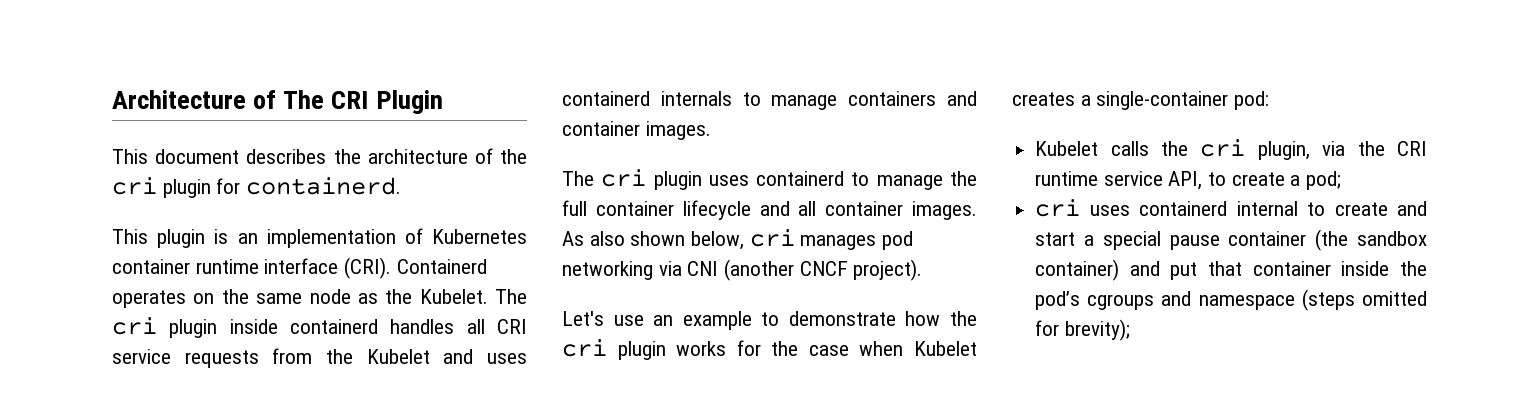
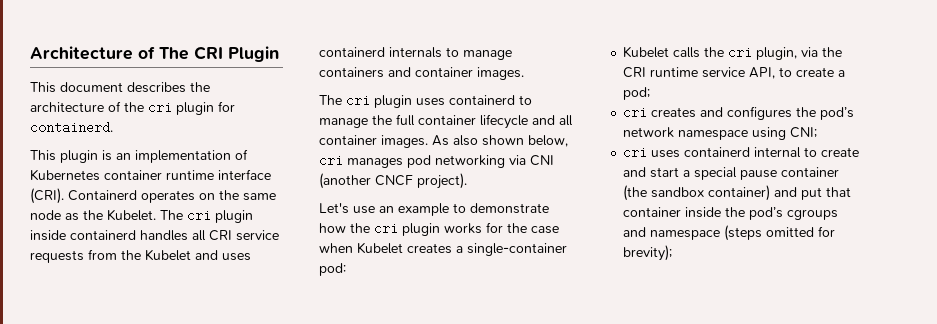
+ cri creates and configures the pod’s network namespace using CNI;

